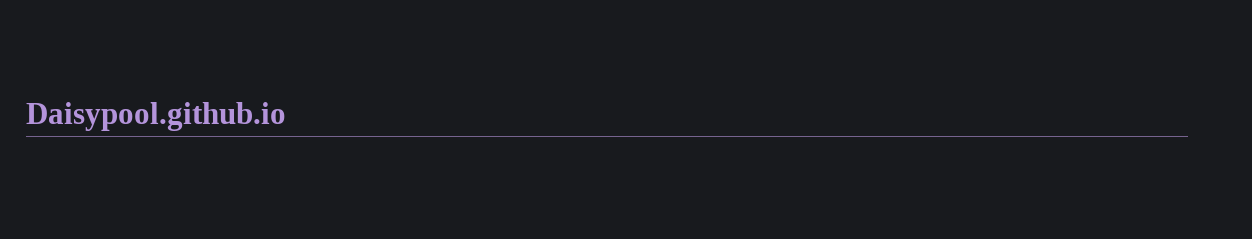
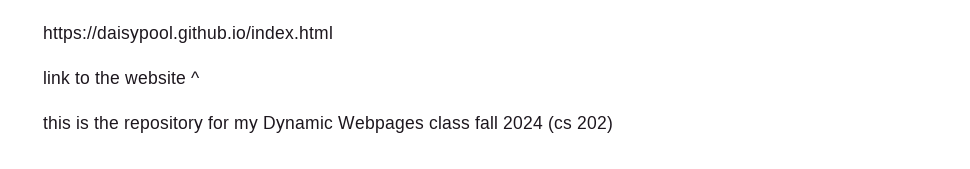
- Daisypool.github.io
+ https://daisypool.github.io/index.html
+ link to the website ^
+ this is the repository for my Dynamic Webpages class fall 2024 (cs 202)

